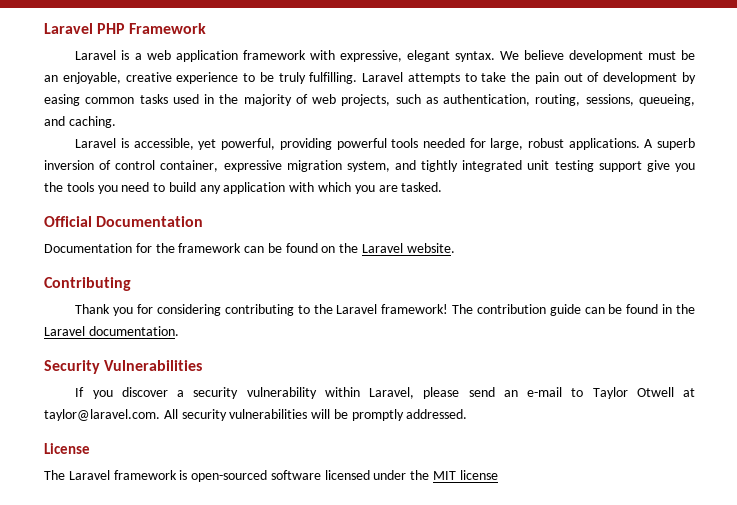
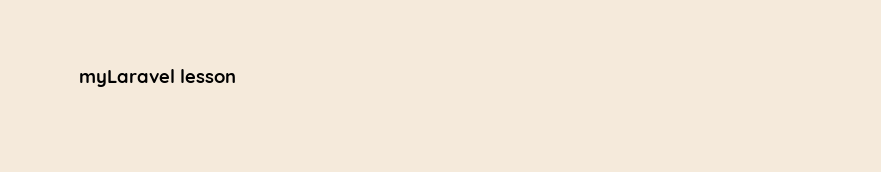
- Laravel PHP Framework
- Laravel is a web application framework with expressive, elegant syntax. We believe development must be an enjoyable, creative experience to be truly fulfilling. Laravel attempts to take the pain out of development by easing common tasks used in the majority of web projects, such as authentication, routing, sessions, queueing, and caching.
- Laravel is accessible, yet powerful, providing powerful tools needed for large, robust applications. A superb inversion of control container, expressive migration system, and tightly integrated unit testing support give you the tools you need to build any application with which you are tasked.
- Official Documentation
- Documentation for the framework can be found on the Laravel website.
- Contributing
- Thank you for considering contributing to the Laravel framework! The contribution guide can be found in the Laravel documentation.
- Security Vulnerabilities
- If you discover a security vulnerability within Laravel, please send an e-mail to Taylor Otwell at taylor@laravel.com. All security vulnerabilities will be promptly addressed.
- License
- The Laravel framework is open-sourced software licensed under the MIT license
+ myLaravel lesson

